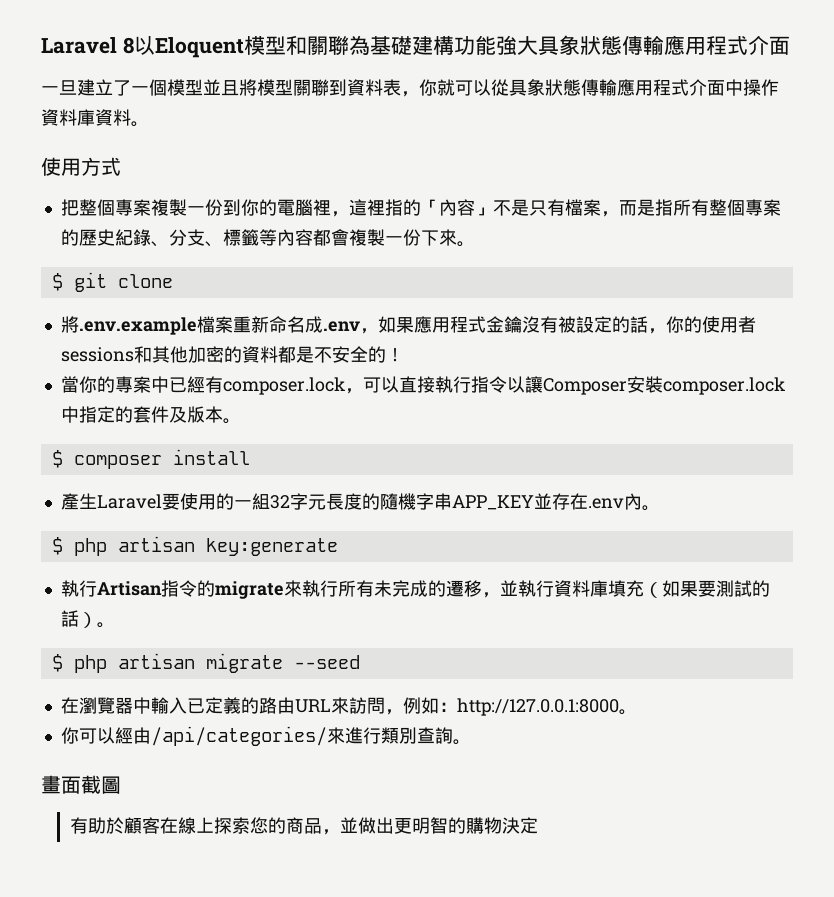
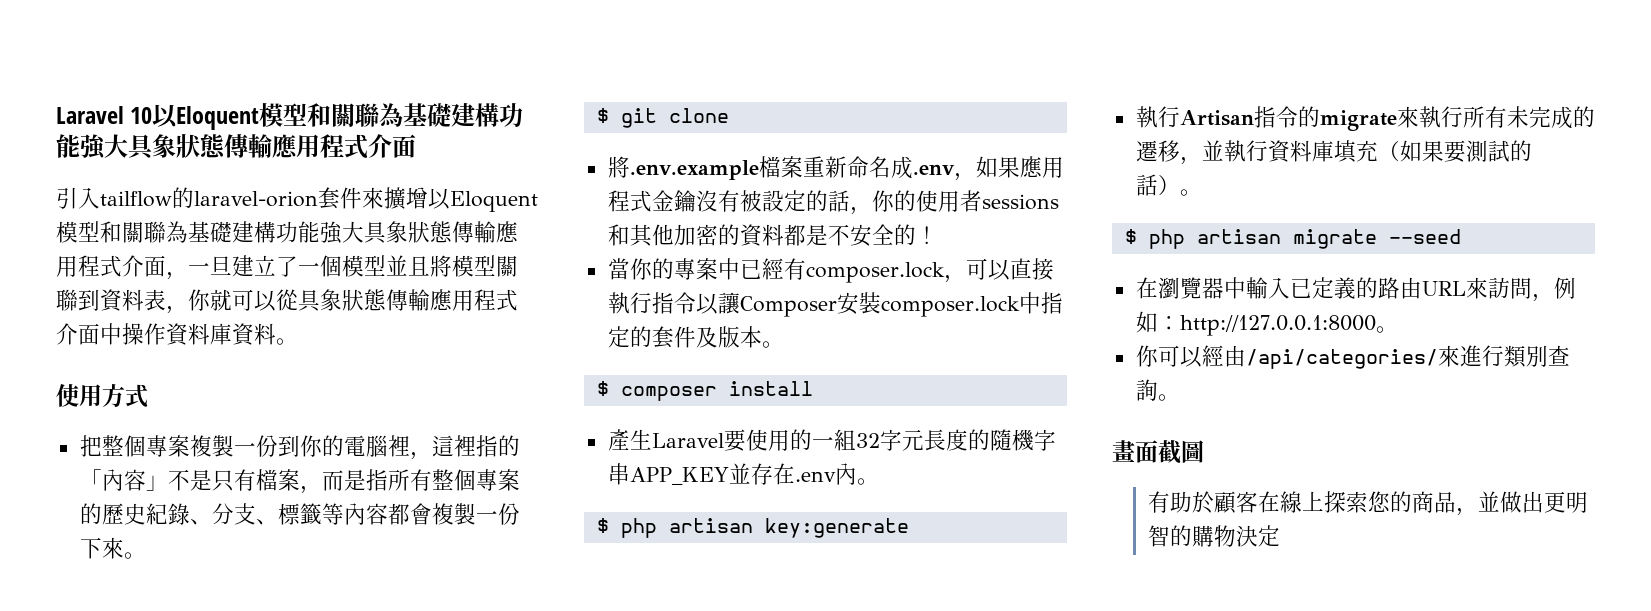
- Laravel 8以Eloquent模型和關聯為基礎建構功能強大具象狀態傳輸應用程式介面
+ Laravel 10以Eloquent模型和關聯為基礎建構功能強大具象狀態傳輸應用程式介面
- 一旦建立了一個模型並且將模型關聯到資料表，你就可以從具象狀態傳輸應用程式介面中操作資料庫資料。
+ 引入tailflow的laravel-orion套件來擴增以Eloquent模型和關聯為基礎建構功能強大具象狀態傳輸應用程式介面，一旦建立了一個模型並且將模型關聯到資料表，你就可以從具象狀態傳輸應用程式介面中操作資料庫資料。

